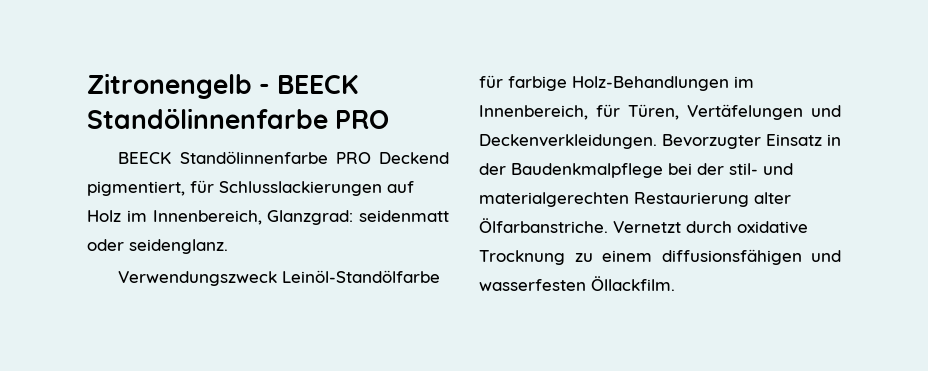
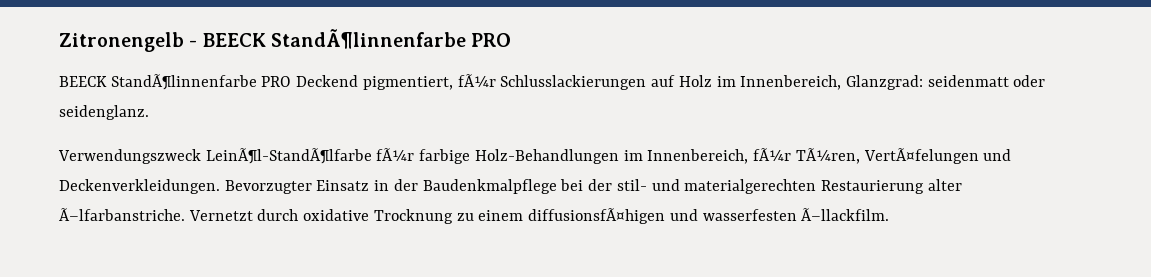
- Zitronengelb - BEECK Standölinnenfarbe PRO
+ Zitronengelb - BEECK StandÃ¶linnenfarbe PRO
- BEECK Standölinnenfarbe PRO Deckend pigmentiert, für Schlusslackierungen auf Holz im Innenbereich, Glanzgrad: seidenmatt oder seidenglanz.
+ BEECK StandÃ¶linnenfarbe PRO Deckend pigmentiert, fÃ¼r Schlusslackierungen auf Holz im Innenbereich, Glanzgrad: seidenmatt oder seidenglanz.
- Verwendungszweck Leinöl-Standölfarbe für farbige Holz-Behandlungen im Innenbereich, für Türen, Vertäfelungen und Deckenverkleidungen.
+ Verwendungszweck LeinÃ¶l-StandÃ¶lfarbe fÃ¼r farbige Holz-Behandlungen im Innenbereich, fÃ¼r TÃ¼ren, VertÃ¤felungen und Deckenverkleidungen.
- Bevorzugter Einsatz in der Baudenkmalpflege bei der stil- und materialgerechten Restaurierung alter Ölfarbanstriche.
+ Bevorzugter Einsatz in der Baudenkmalpflege bei der stil- und materialgerechten Restaurierung alter Ã–lfarbanstriche.
- Vernetzt durch oxidative Trocknung zu einem diffusionsfähigen und wasserfesten Öllackfilm.
+ Vernetzt durch oxidative Trocknung zu einem diffusionsfÃ¤higen und wasserfesten Ã–llackfilm.

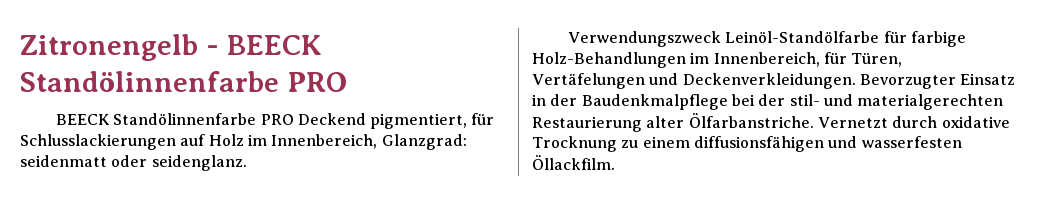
- Zitronengelb - BEECK StandÃ¶linnenfarbe PRO
+ Zitronengelb - BEECK Standölinnenfarbe PRO
- BEECK StandÃ¶linnenfarbe PRO Deckend pigmentiert, fÃ¼r Schlusslackierungen auf Holz im Innenbereich, Glanzgrad: seidenmatt oder seidenglanz.
+ BEECK Standölinnenfarbe PRO Deckend pigmentiert, für Schlusslackierungen auf Holz im Innenbereich, Glanzgrad: seidenmatt oder seidenglanz.
- Verwendungszweck LeinÃ¶l-StandÃ¶lfarbe fÃ¼r farbige Holz-Behandlungen im Innenbereich, fÃ¼r TÃ¼ren, VertÃ¤felungen und Deckenverkleidungen.
+ Verwendungszweck Leinöl-Standölfarbe für farbige Holz-Behandlungen im Innenbereich, für Türen, Vertäfelungen und Deckenverkleidungen.
- Bevorzugter Einsatz in der Baudenkmalpflege bei der stil- und materialgerechten Restaurierung alter Ã–lfarbanstriche.
+ Bevorzugter Einsatz in der Baudenkmalpflege bei der stil- und materialgerechten Restaurierung alter Ölfarbanstriche.
- Vernetzt durch oxidative Trocknung zu einem diffusionsfÃ¤higen und wasserfesten Ã–llackfilm.
+ Vernetzt durch oxidative Trocknung zu einem diffusionsfähigen und wasserfesten Öllackfilm.

